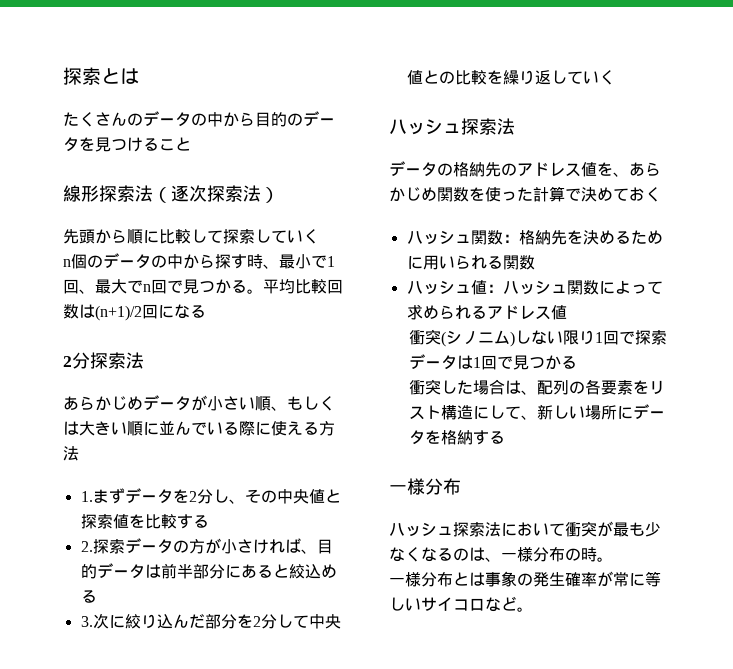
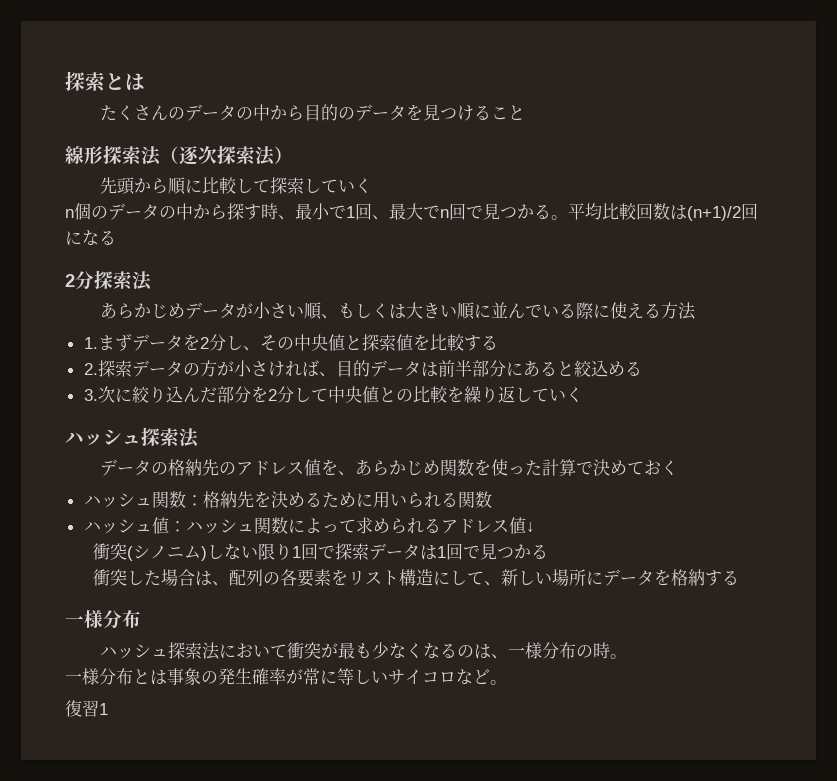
- ハッシュ値：ハッシュ関数によって求められるアドレス値
+ ハッシュ値：ハッシュ関数によって求められるアドレス値↓
+ 復習1

